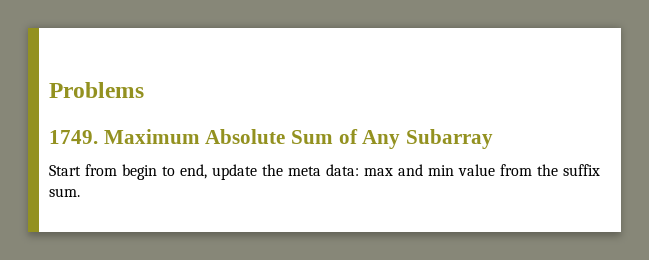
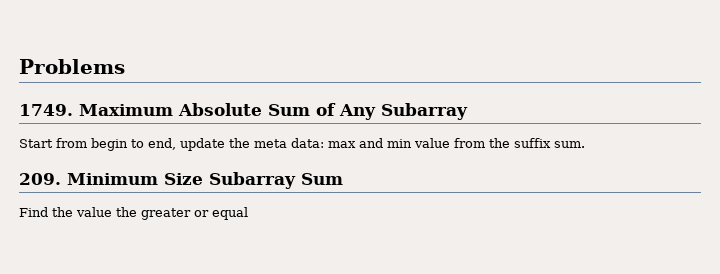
+ 209. Minimum Size Subarray Sum
+ Find the value the greater or equal

